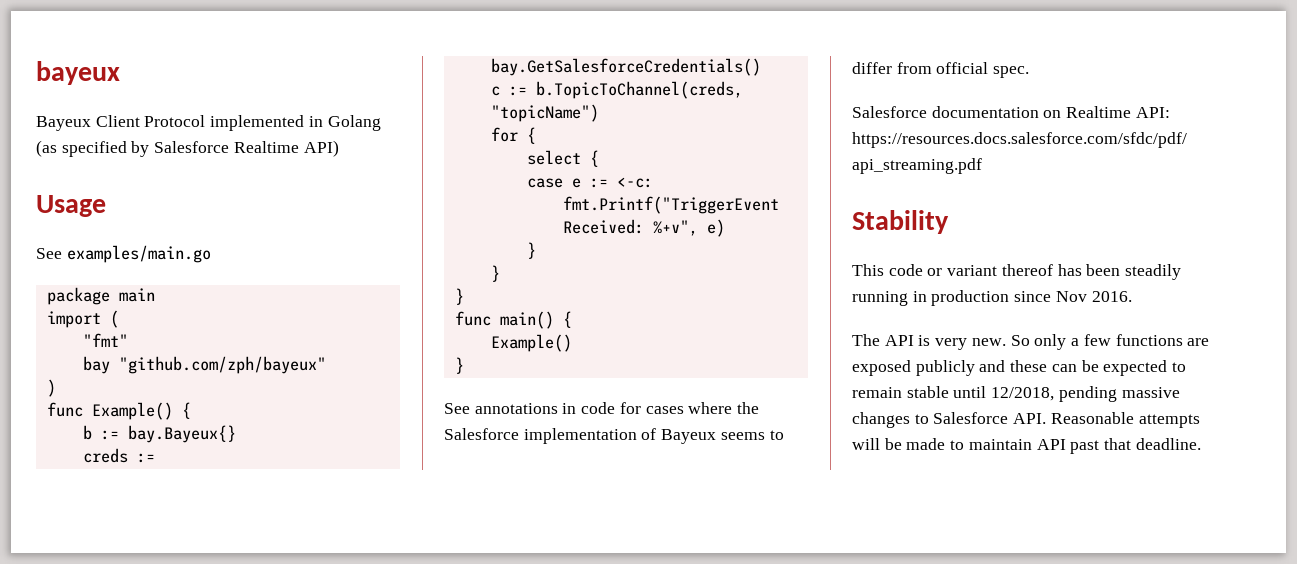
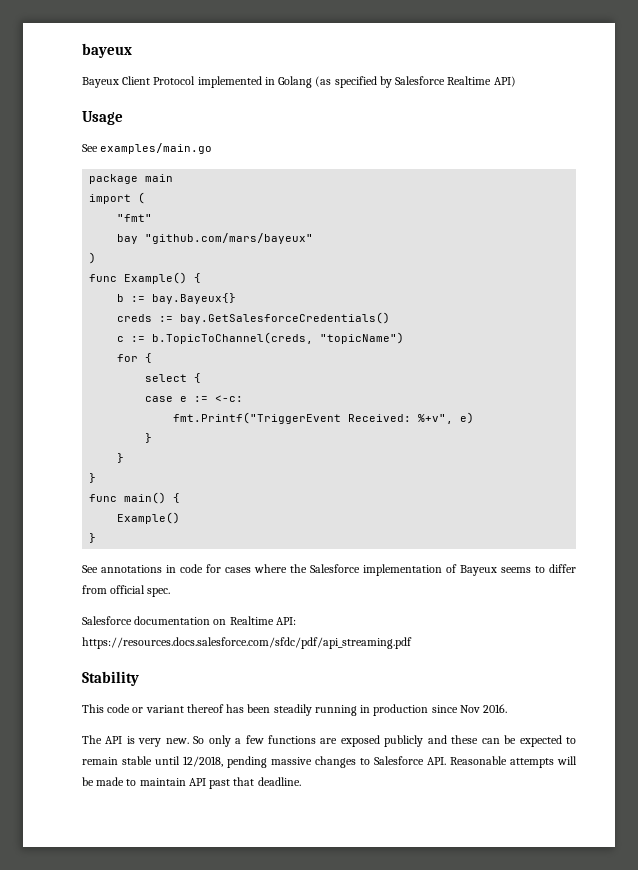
- bay "github.com/zph/bayeux"
+ bay "github.com/mars/bayeux"

